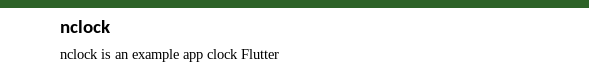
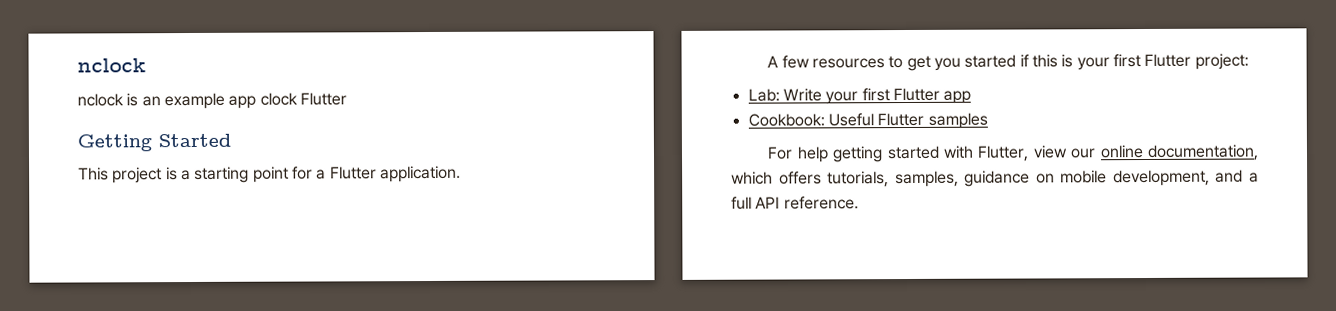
+ Getting Started
+ This project is a starting point for a Flutter application.
+ A few resources to get you started if this is your first Flutter project:
+ Lab: Write your first Flutter app
+ Cookbook: Useful Flutter samples
+ For help getting started with Flutter, view our online documentation, which offers tutorials, samples, guidance on mobile development, and a full API reference.

